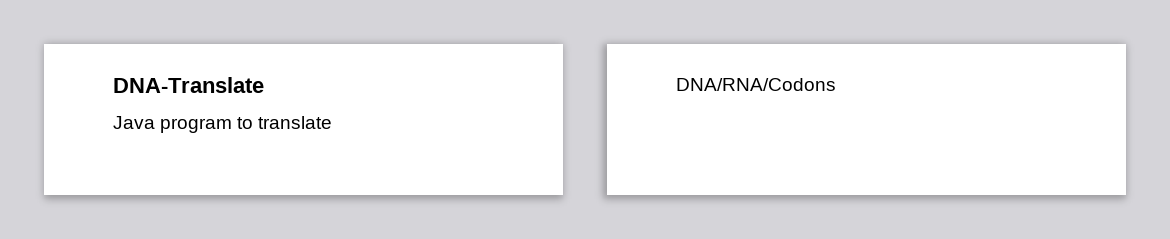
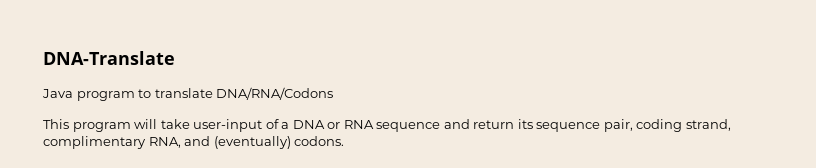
+ This program will take user-input of a DNA or RNA sequence and return its sequence pair, coding strand, complimentary RNA, and (eventually) codons.

